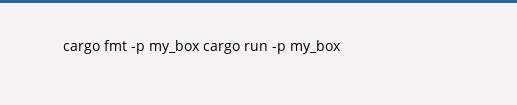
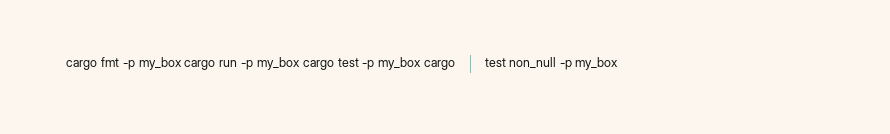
- cargo fmt -p my_box cargo run -p my_box
+ cargo fmt -p my_box cargo run -p my_box cargo test -p my_box cargo test non_null -p my_box

